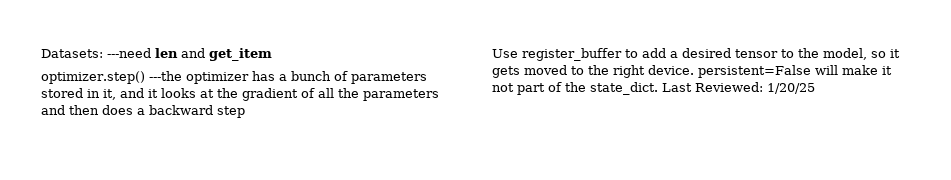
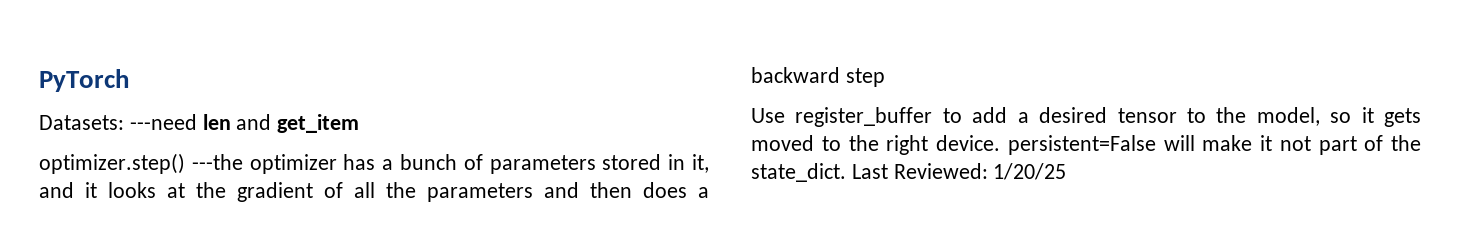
+ PyTorch

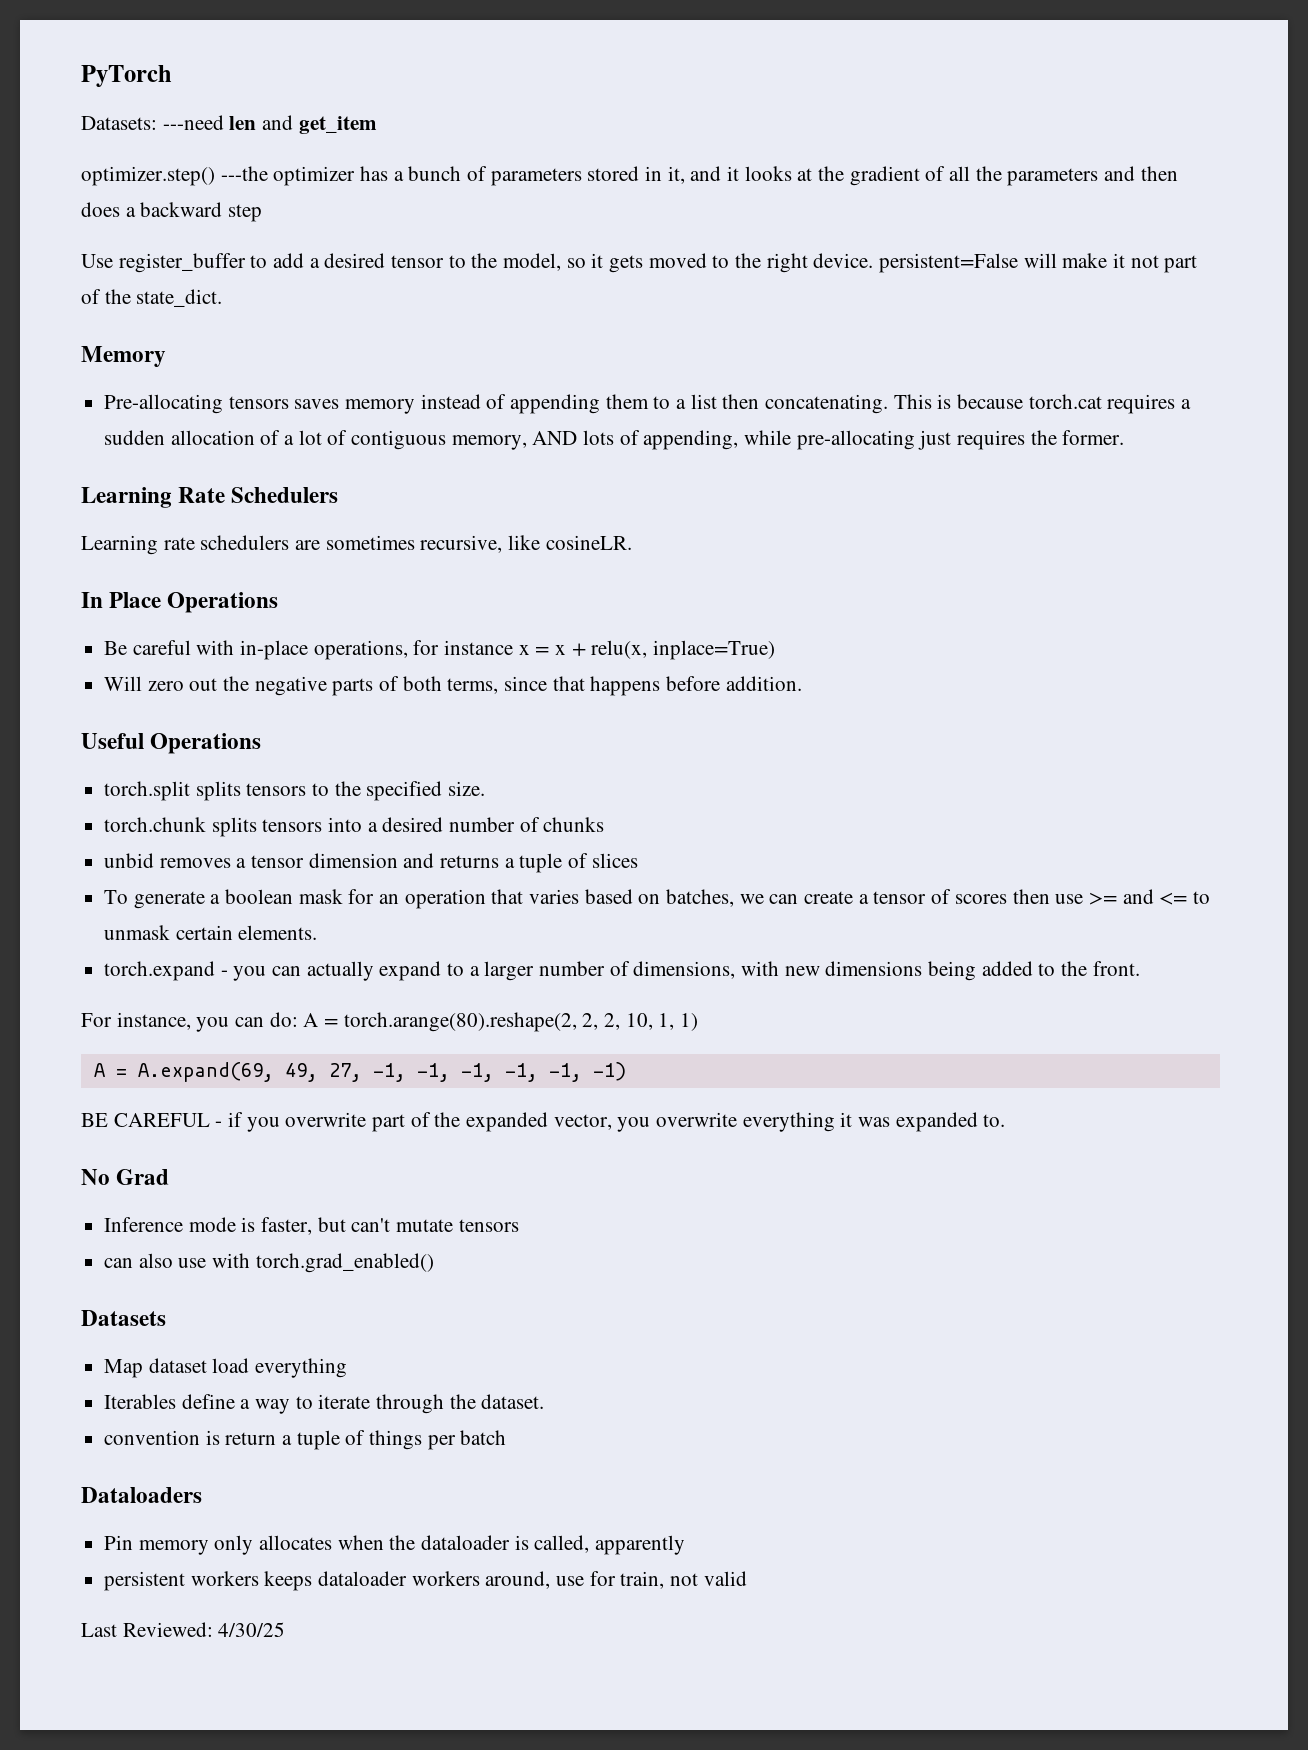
- Use register_buffer to add a desired tensor to the model, so it gets moved to the right device. persistent=False will make it not part of the state_dict. Last Reviewed: 1/20/25
+ Use register_buffer to add a desired tensor to the model, so it gets moved to the right device. persistent=False will make it not part of the state_dict.
+ Memory
+ Pre-allocating tensors saves memory instead of appending them to a list then concatenating. This is because torch.cat requires a sudden allocation of a lot of contiguous memory, AND lots of appending, while pre-allocating just requires the former.
+ Learning Rate Schedulers
+ Learning rate schedulers are sometimes recursive, like cosineLR.
+ In Place Operations
+ Be careful with in-place operations, for instance x = x + relu(x, inplace=True)
+ Will zero out the negative parts of both terms, since that happens before addition.
+ Useful Operations
+ torch.split splits tensors to the specified size.
+ torch.chunk splits tensors into a desired number of chunks
+ unbid removes a tensor dimension and returns a tuple of slices
+ To generate a boolean mask for an operation that varies based on batches, we can create a tensor of scores then use >= and <= to unmask certain elements.
+ torch.expand - you can actually expand to a larger number of dimensions, with new dimensions being added to the front.
+ For instance, you can do: A = torch.arange(80).reshape(2, 2, 2, 10, 1, 1)
+ A = A.expand(69, 49, 27, -1, -1, -1, -1, -1, -1)
+ BE CAREFUL - if you overwrite part of the expanded vector, you overwrite everything it was expanded to.
+ No Grad
+ Inference mode is faster, but can't mutate tensors
+ can also use with torch.grad_enabled()
+ Datasets
+ Map dataset load everything
+ Iterables define a way to iterate through the dataset.
+ convention is return a tuple of things per batch
+ Dataloaders
+ Pin memory only allocates when the dataloader is called, apparently
+ persistent workers keeps dataloader workers around, use for train, not valid
+ Last Reviewed: 4/30/25

